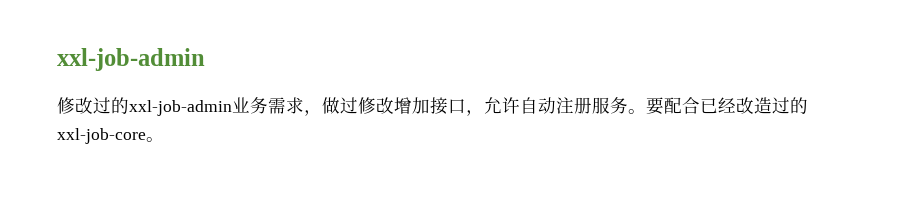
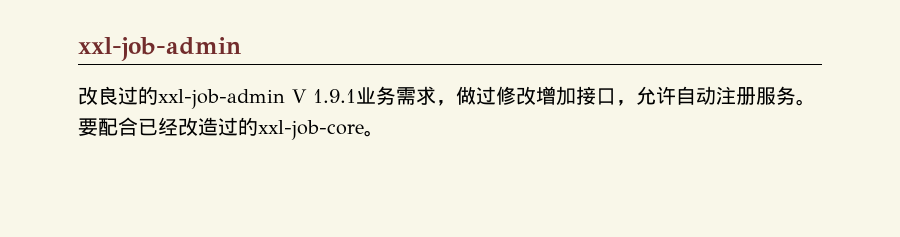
- 修改过的xxl-job-admin业务需求，做过修改增加接口，允许自动注册服务。
+ 改良过的xxl-job-admin V 1.9.1业务需求，做过修改增加接口，允许自动注册服务。

